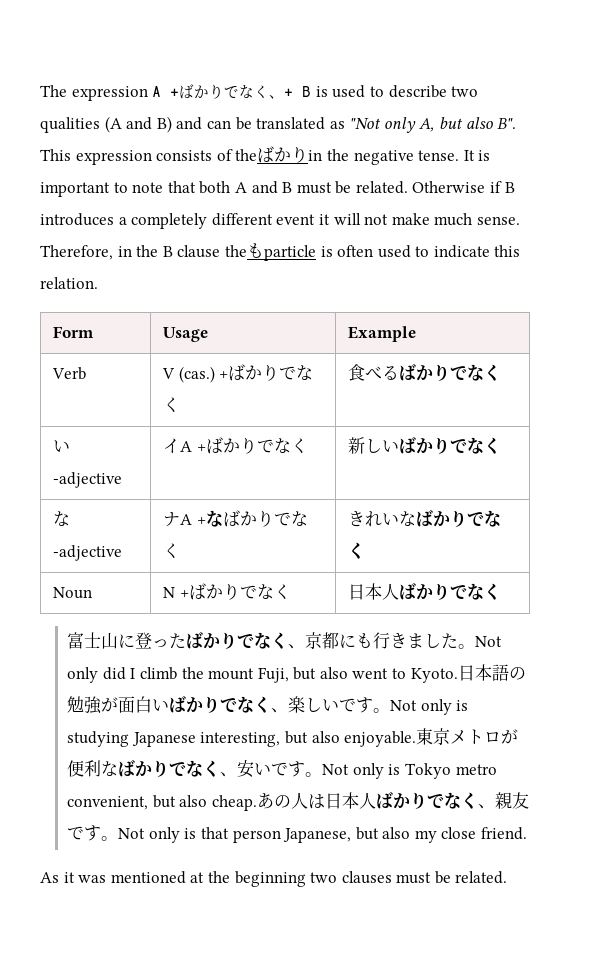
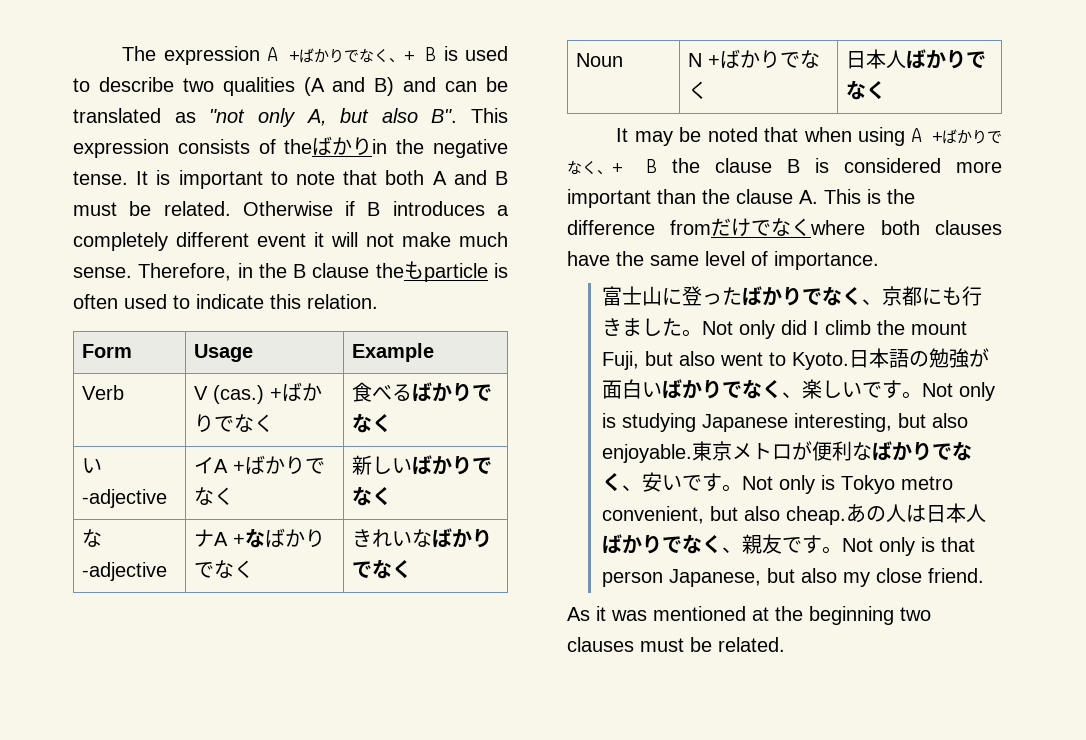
- The expression A +ばかりでなく、+ B is used to describe two qualities (A and B) and can be translated as "Not only A, but also B". This expression consists of theばかりin the negative tense.
+ The expression A +ばかりでなく、+ B is used to describe two qualities (A and B) and can be translated as "not only A, but also B". This expression consists of theばかりin the negative tense.
+ It may be noted that when using A +ばかりでなく、+ B the clause B is considered more important than the clause A. This is the difference fromだけでなくwhere both clauses have the same level of importance.

